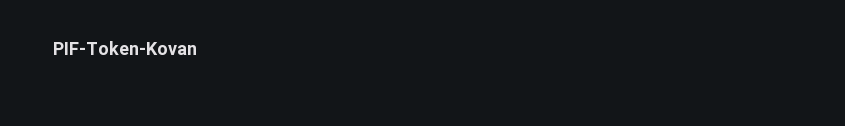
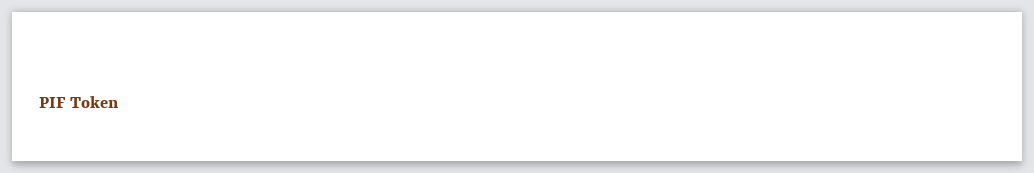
- PIF-Token-Kovan
+ PIF Token

